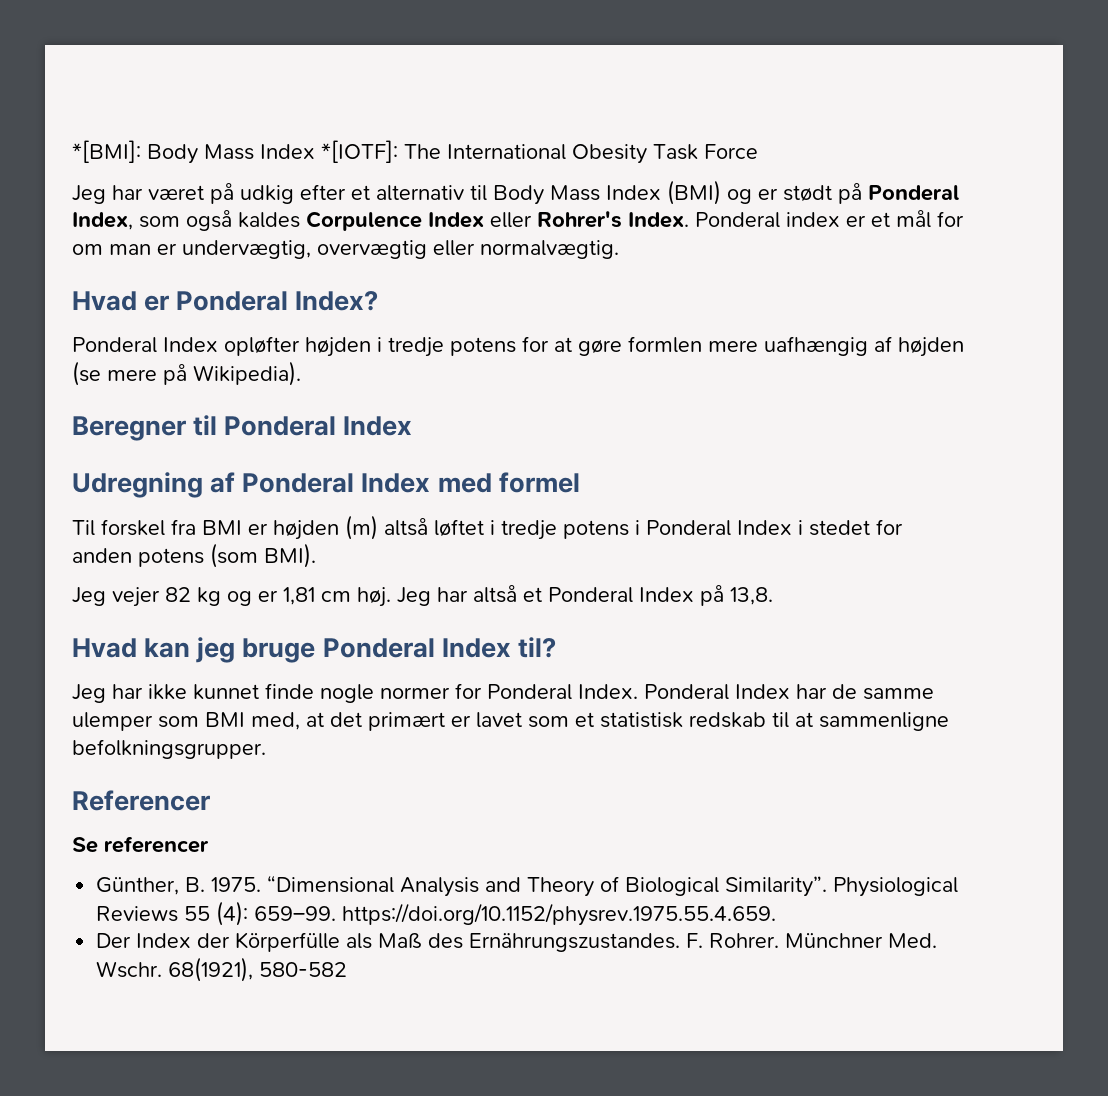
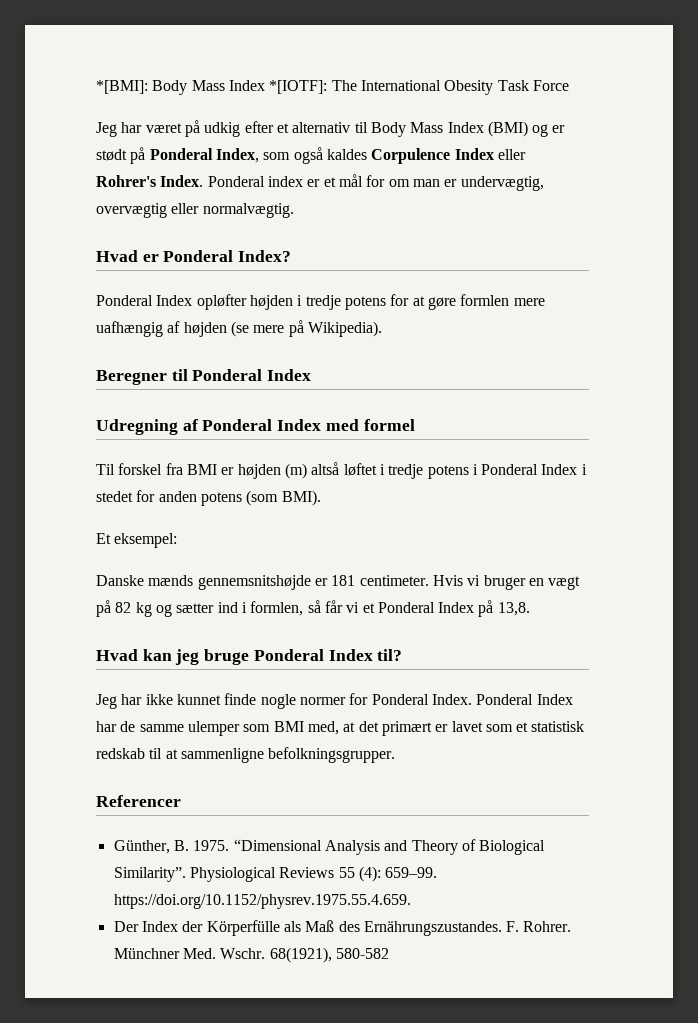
- Jeg vejer 82 kg og er 1,81 cm høj. Jeg har altså et Ponderal Index på 13,8.
+ Et eksempel:
+ Danske mænds gennemsnitshøjde er 181 centimeter. Hvis vi bruger en vægt på 82 kg og sætter ind i formlen, så får vi et Ponderal Index på 13,8.
- Se referencer

